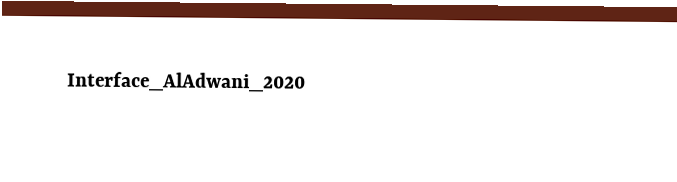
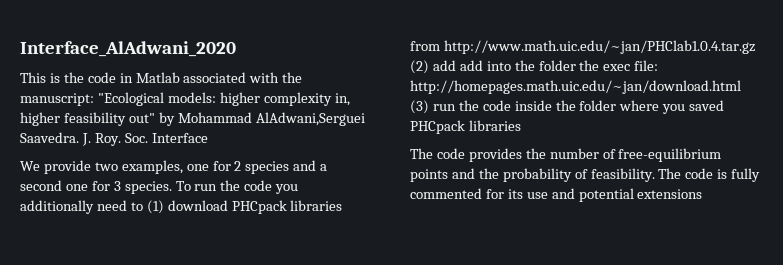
+ This is the code in Matlab associated with the manuscript: "Ecological models: higher complexity in, higher feasibility out" by Mohammad AlAdwani,Serguei Saavedra. J. Roy. Soc. Interface
+ We provide two examples, one for 2 species and a second one for 3 species. To run the code you additionally need to (1) download PHCpack libraries from http://www.math.uic.edu/~jan/PHClab1.0.4.tar.gz (2) add add into the folder the exec file: http://homepages.math.uic.edu/~jan/download.html (3) run the code inside the folder where you saved PHCpack libraries
+ The code provides the number of free-equilibrium points and the probability of feasibility. The code is fully commented for its use and potential extensions

